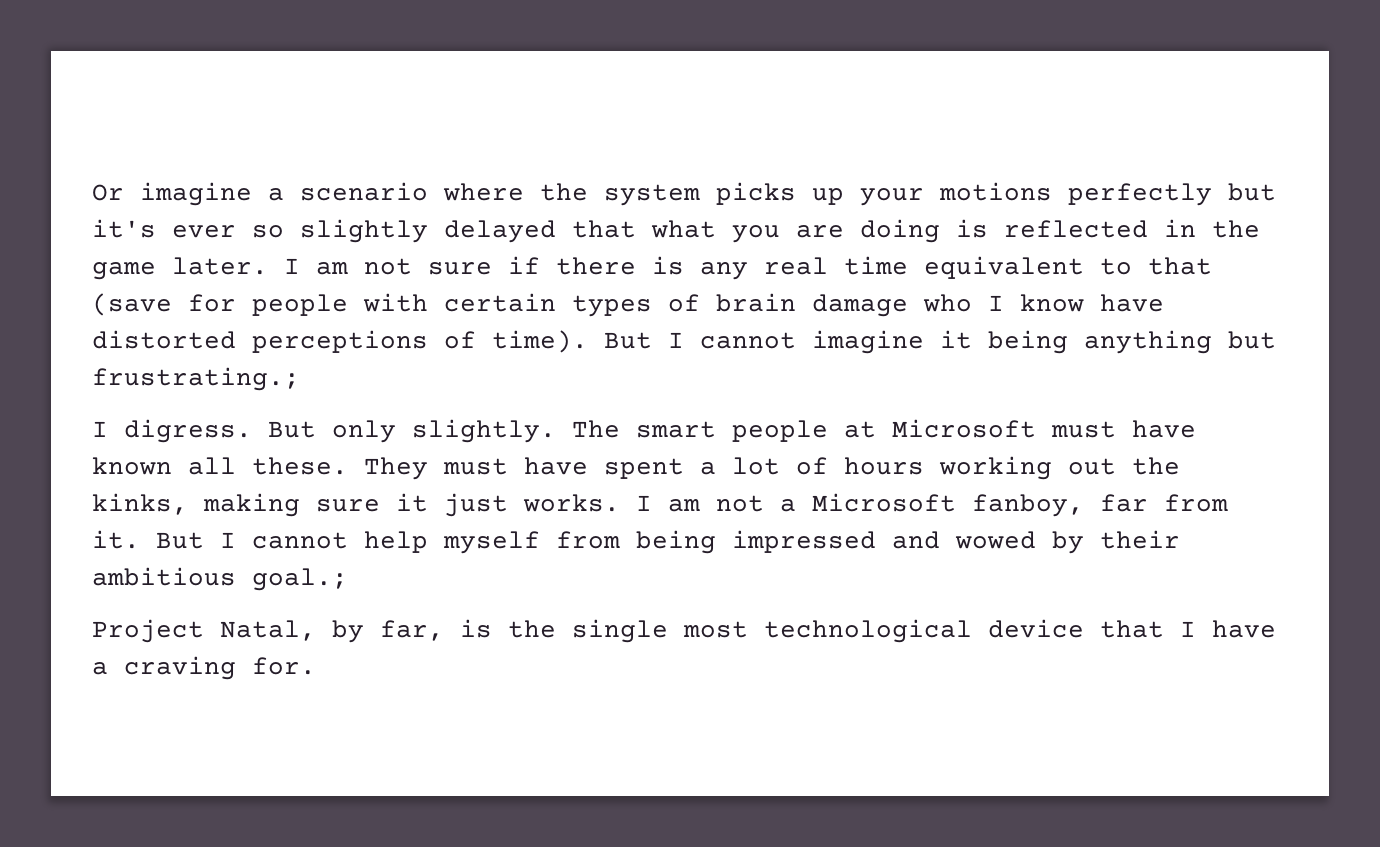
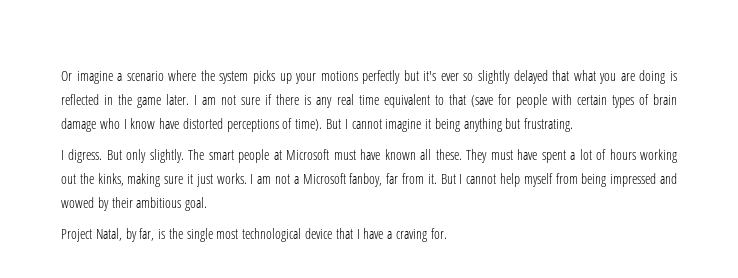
- But I cannot imagine it being anything but frustrating.;
+ But I cannot imagine it being anything but frustrating.
- But I cannot help myself from being impressed and wowed by their ambitious goal.;
+ But I cannot help myself from being impressed and wowed by their ambitious goal.

